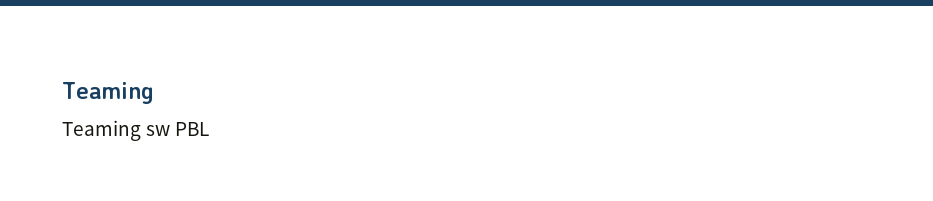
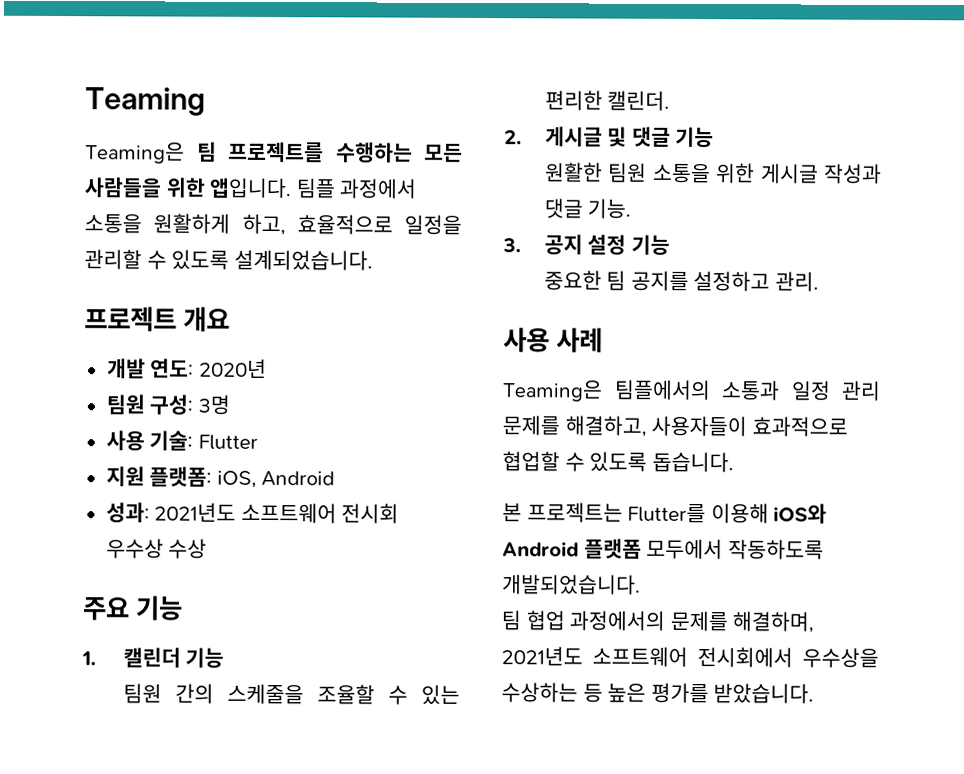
- Teaming sw PBL
+ Teaming은 팀 프로젝트를 수행하는 모든 사람들을 위한 앱입니다. 팀플 과정에서 소통을 원활하게 하고, 효율적으로 일정을 관리할 수 있도록 설계되었습니다.
+ 프로젝트 개요
+ 개발 연도: 2020년
+ 팀원 구성: 3명
+ 사용 기술: Flutter
+ 지원 플랫폼: iOS, Android
+ 성과: 2021년도 소프트웨어 전시회 우수상 수상
+ 주요 기능
+ 1. 캘린더 기능
+ 팀원 간의 스케줄을 조율할 수 있는 편리한 캘린더.
+ 2. 게시글 및 댓글 기능
+ 원활한 팀원 소통을 위한 게시글 작성과 댓글 기능.
+ 3. 공지 설정 기능
+ 중요한 팀 공지를 설정하고 관리.
+ 사용 사례
+ Teaming은 팀플에서의 소통과 일정 관리 문제를 해결하고, 사용자들이 효과적으로 협업할 수 있도록 돕습니다.
+ 본 프로젝트는 Flutter를 이용해 iOS와 Android 플랫폼 모두에서 작동하도록 개발되었습니다.
+ 팀 협업 과정에서의 문제를 해결하며, 2021년도 소프트웨어 전시회에서 우수상을 수상하는 등 높은 평가를 받았습니다.

